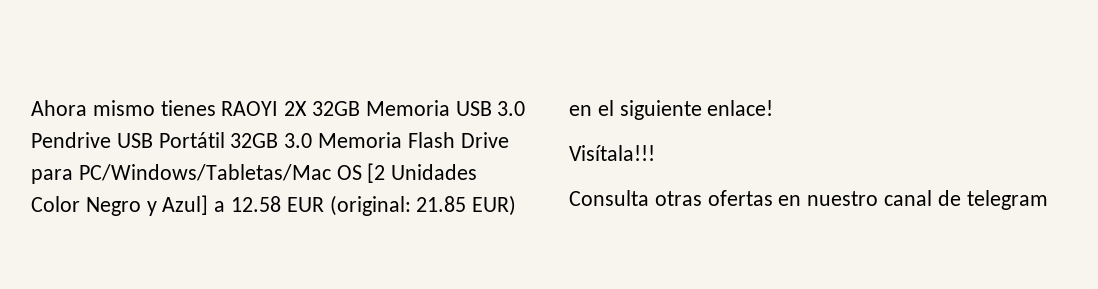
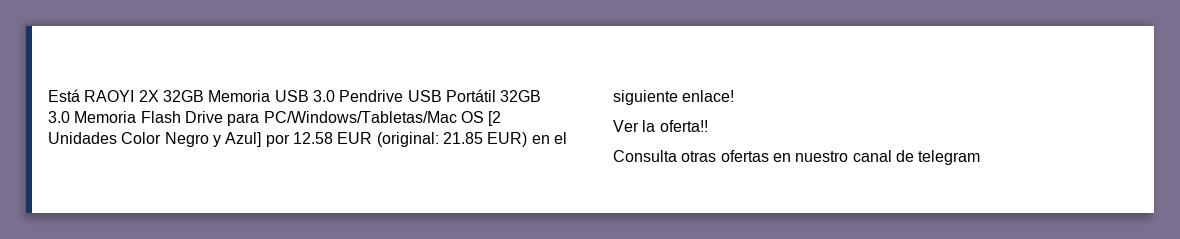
- Ahora mismo tienes RAOYI 2X 32GB Memoria USB 3.0 Pendrive USB Portátil 32GB 3.0 Memoria Flash Drive para PC/Windows/Tabletas/Mac OS [2 Unidades Color Negro y Azul] a 12.58 EUR (original: 21.85 EUR) en el siguiente enlace!
+ Está RAOYI 2X 32GB Memoria USB 3.0 Pendrive USB Portátil 32GB 3.0 Memoria Flash Drive para PC/Windows/Tabletas/Mac OS [2 Unidades Color Negro y Azul] por 12.58 EUR (original: 21.85 EUR) en el siguiente enlace!
- Visítala!!!
+ Ver la oferta!!

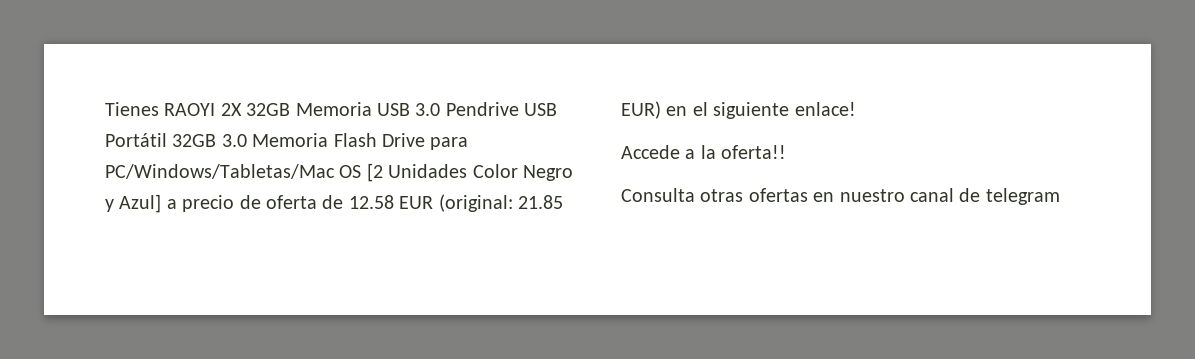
- Está RAOYI 2X 32GB Memoria USB 3.0 Pendrive USB Portátil 32GB 3.0 Memoria Flash Drive para PC/Windows/Tabletas/Mac OS [2 Unidades Color Negro y Azul] por 12.58 EUR (original: 21.85 EUR) en el siguiente enlace!
+ Tienes RAOYI 2X 32GB Memoria USB 3.0 Pendrive USB Portátil 32GB 3.0 Memoria Flash Drive para PC/Windows/Tabletas/Mac OS [2 Unidades Color Negro y Azul] a precio de oferta de 12.58 EUR (original: 21.85 EUR) en el siguiente enlace!
- Ver la oferta!!
+ Accede a la oferta!!

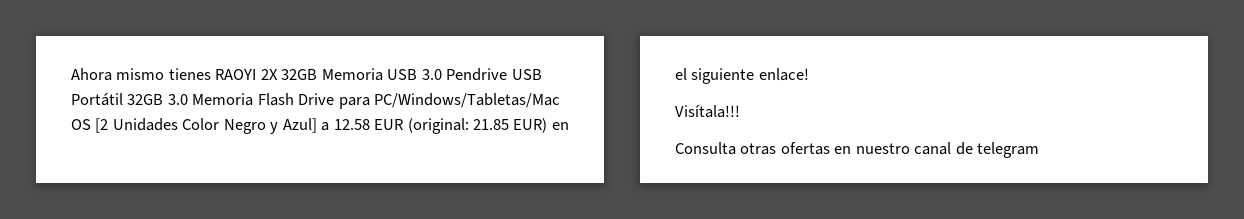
- Tienes RAOYI 2X 32GB Memoria USB 3.0 Pendrive USB Portátil 32GB 3.0 Memoria Flash Drive para PC/Windows/Tabletas/Mac OS [2 Unidades Color Negro y Azul] a precio de oferta de 12.58 EUR (original: 21.85 EUR) en el siguiente enlace!
+ Ahora mismo tienes RAOYI 2X 32GB Memoria USB 3.0 Pendrive USB Portátil 32GB 3.0 Memoria Flash Drive para PC/Windows/Tabletas/Mac OS [2 Unidades Color Negro y Azul] a 12.58 EUR (original: 21.85 EUR) en el siguiente enlace!
- Accede a la oferta!!
+ Visítala!!!

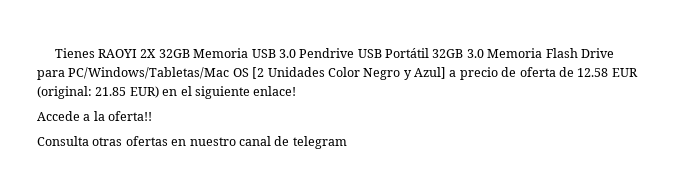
- Ahora mismo tienes RAOYI 2X 32GB Memoria USB 3.0 Pendrive USB Portátil 32GB 3.0 Memoria Flash Drive para PC/Windows/Tabletas/Mac OS [2 Unidades Color Negro y Azul] a 12.58 EUR (original: 21.85 EUR) en el siguiente enlace!
+ Tienes RAOYI 2X 32GB Memoria USB 3.0 Pendrive USB Portátil 32GB 3.0 Memoria Flash Drive para PC/Windows/Tabletas/Mac OS [2 Unidades Color Negro y Azul] a precio de oferta de 12.58 EUR (original: 21.85 EUR) en el siguiente enlace!
- Visítala!!!
+ Accede a la oferta!!

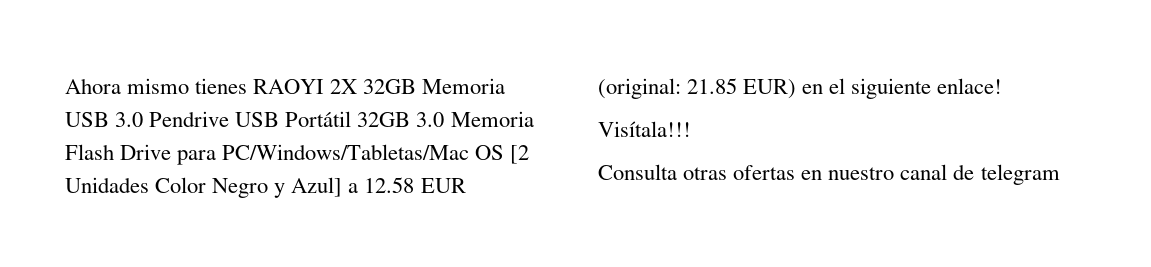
- Tienes RAOYI 2X 32GB Memoria USB 3.0 Pendrive USB Portátil 32GB 3.0 Memoria Flash Drive para PC/Windows/Tabletas/Mac OS [2 Unidades Color Negro y Azul] a precio de oferta de 12.58 EUR (original: 21.85 EUR) en el siguiente enlace!
+ Ahora mismo tienes RAOYI 2X 32GB Memoria USB 3.0 Pendrive USB Portátil 32GB 3.0 Memoria Flash Drive para PC/Windows/Tabletas/Mac OS [2 Unidades Color Negro y Azul] a 12.58 EUR (original: 21.85 EUR) en el siguiente enlace!
- Accede a la oferta!!
+ Visítala!!!

